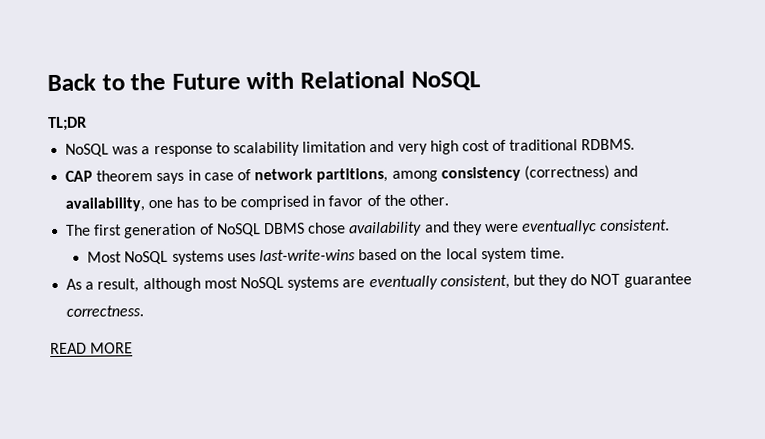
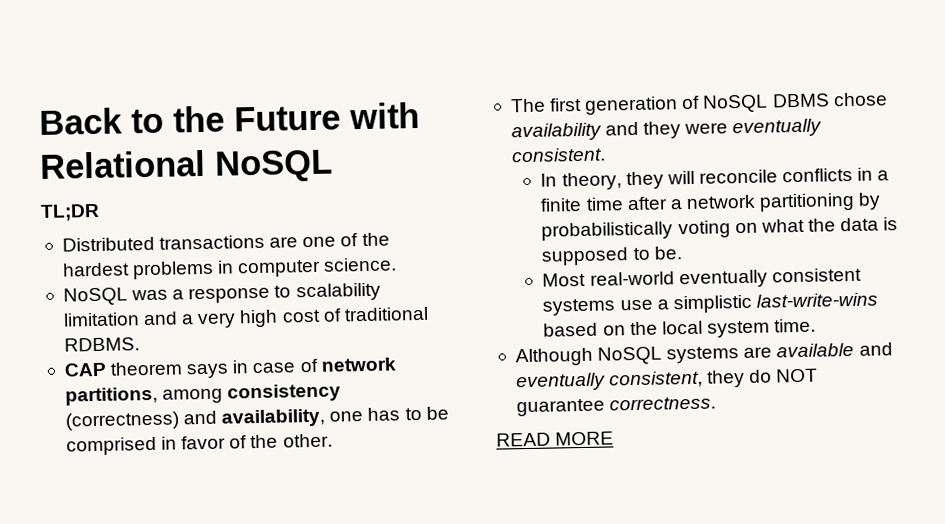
+ Distributed transactions are one of the hardest problems in computer science.
- NoSQL was a response to scalability limitation and very high cost of traditional RDBMS.
+ NoSQL was a response to scalability limitation and a very high cost of traditional RDBMS.
- The first generation of NoSQL DBMS chose availability and they were eventuallyc consistent.
+ The first generation of NoSQL DBMS chose availability and they were eventually consistent.
- Most NoSQL systems uses last-write-wins based on the local system time.
+ In theory, they will reconcile conflicts in a finite time after a network partitioning by probabilistically voting on what the data is supposed to be.
+ Most real-world eventually consistent systems use a simplistic last-write-wins based on the local system time.
- As a result, although most NoSQL systems are eventually consistent, but they do NOT guarantee correctness.
+ Although NoSQL systems are available and eventually consistent, they do NOT guarantee correctness.

